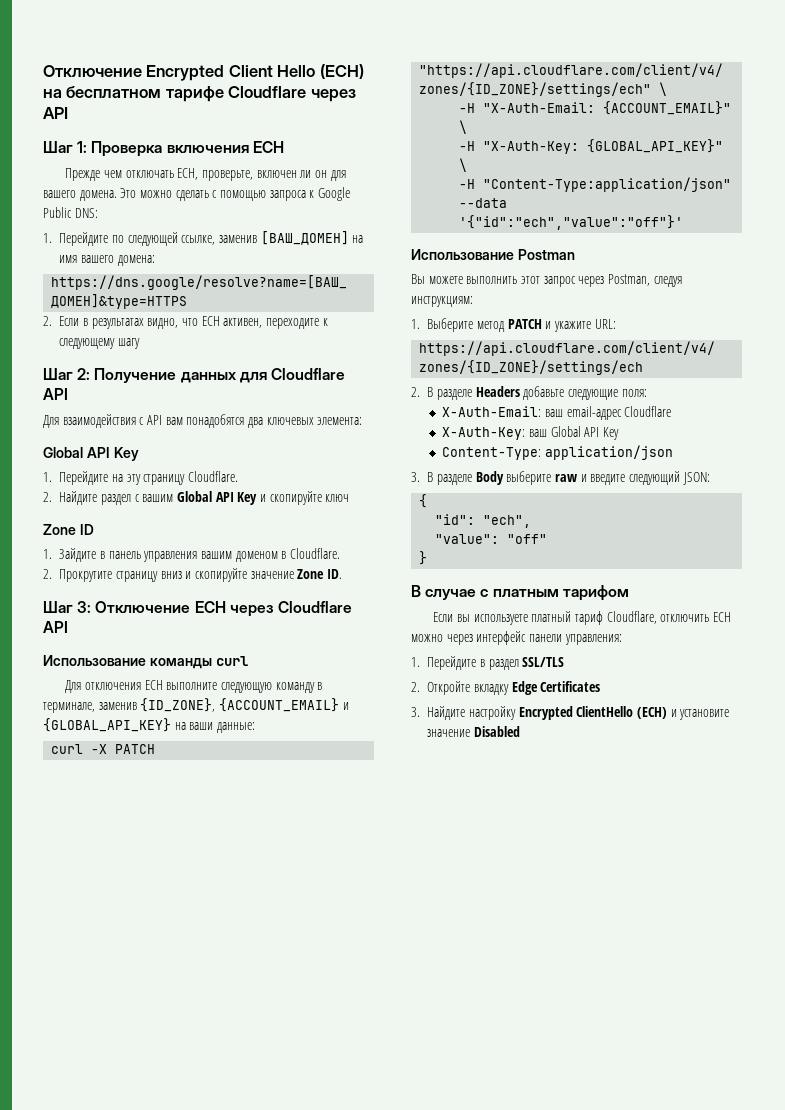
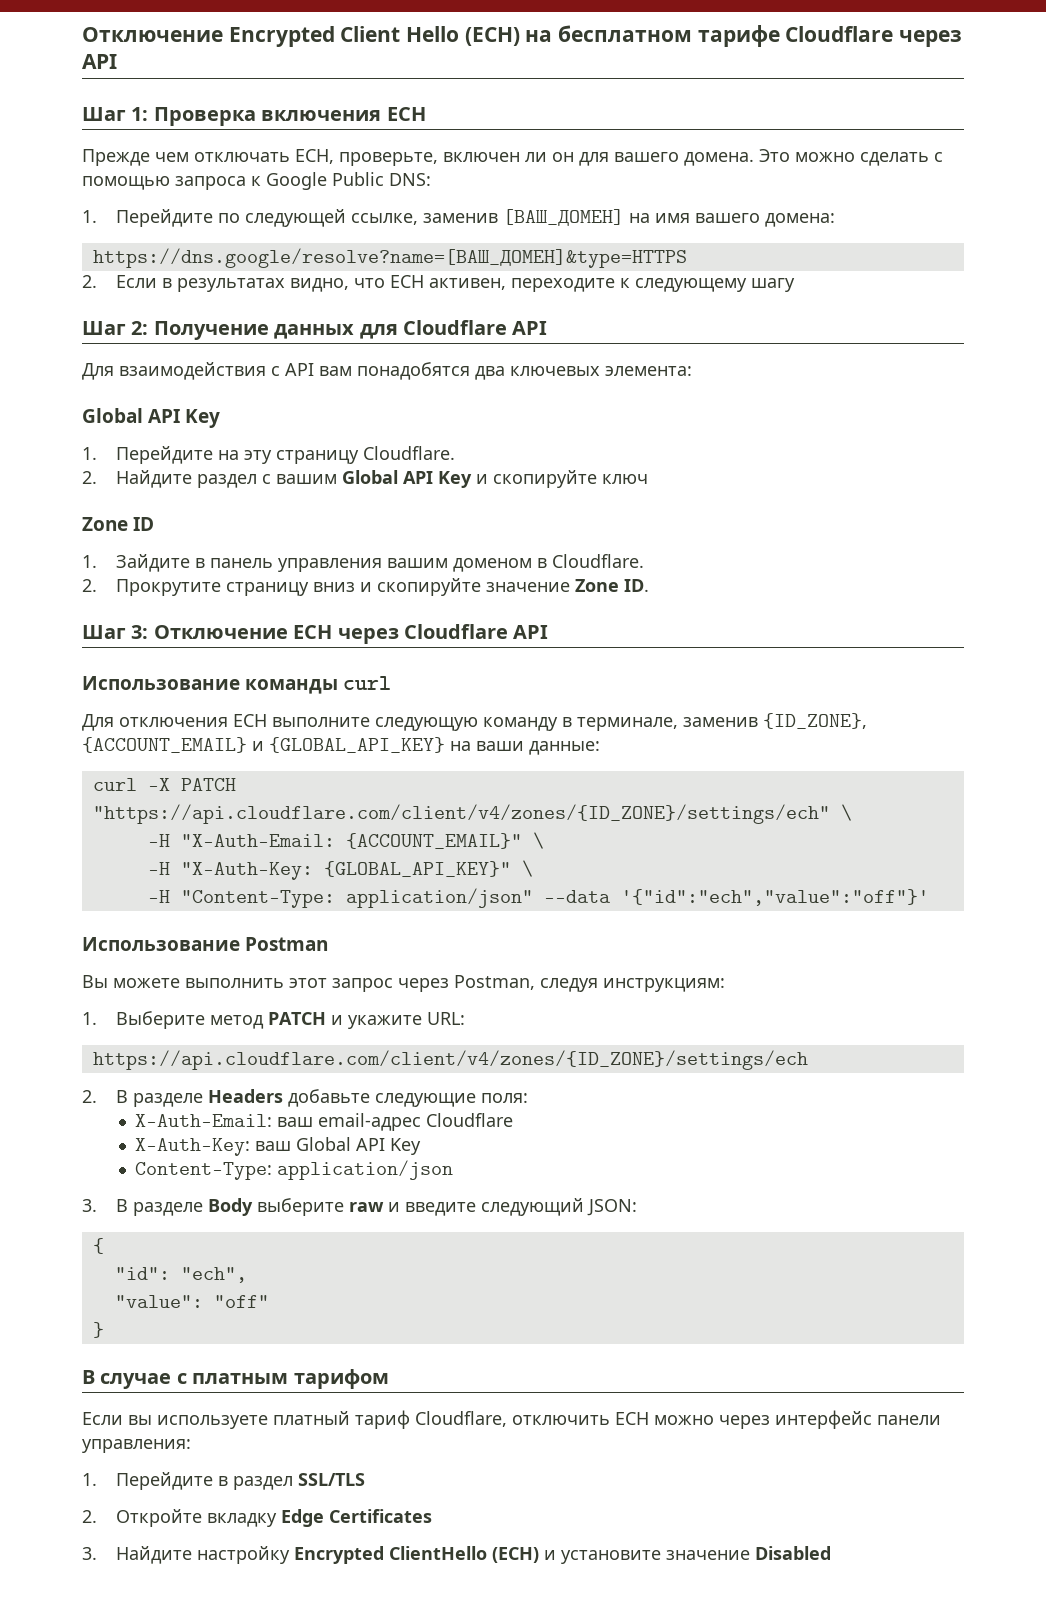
- -H "Content-Type:application/json" --data '{"id":"ech","value":"off"}'
+ -H "Content-Type: application/json" --data '{"id":"ech","value":"off"}'

